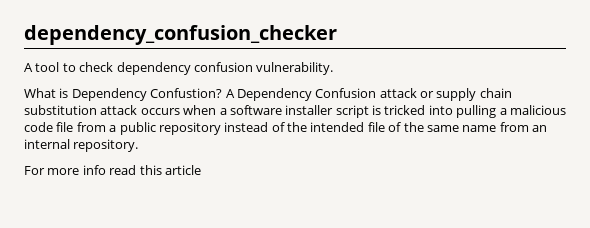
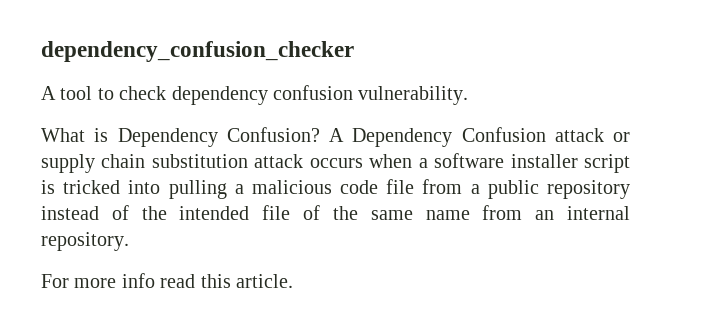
- What is Dependency Confustion?
+ What is Dependency Confusion?
- For more info read this article
+ For more info read this article.

